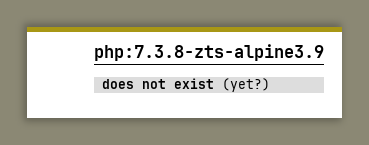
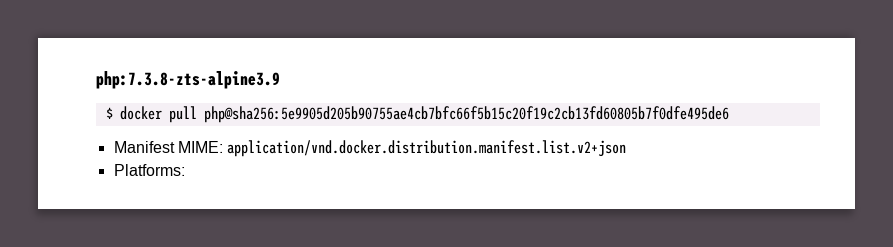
- does not exist (yet?)
+ $ docker pull php@sha256:5e9905d205b90755ae4cb7bfc66f5b15c20f19c2cb13fd60805b7f0dfe495de6
+ Manifest MIME: application/vnd.docker.distribution.manifest.list.v2+json
+ Platforms:

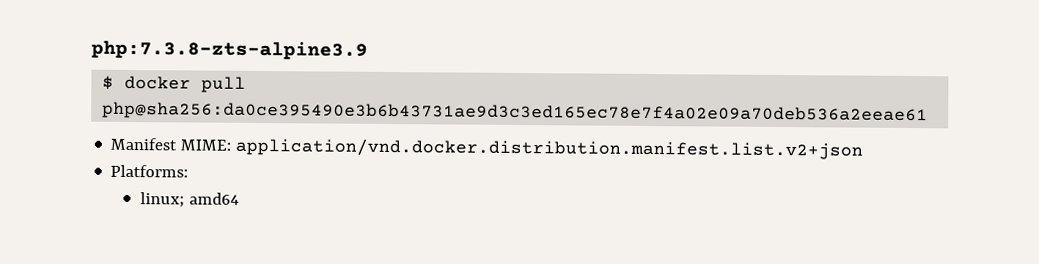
- $ docker pull php@sha256:5e9905d205b90755ae4cb7bfc66f5b15c20f19c2cb13fd60805b7f0dfe495de6
+ $ docker pull php@sha256:da0ce395490e3b6b43731ae9d3c3ed165ec78e7f4a02e09a70deb536a2eeae61
+ linux; amd64

